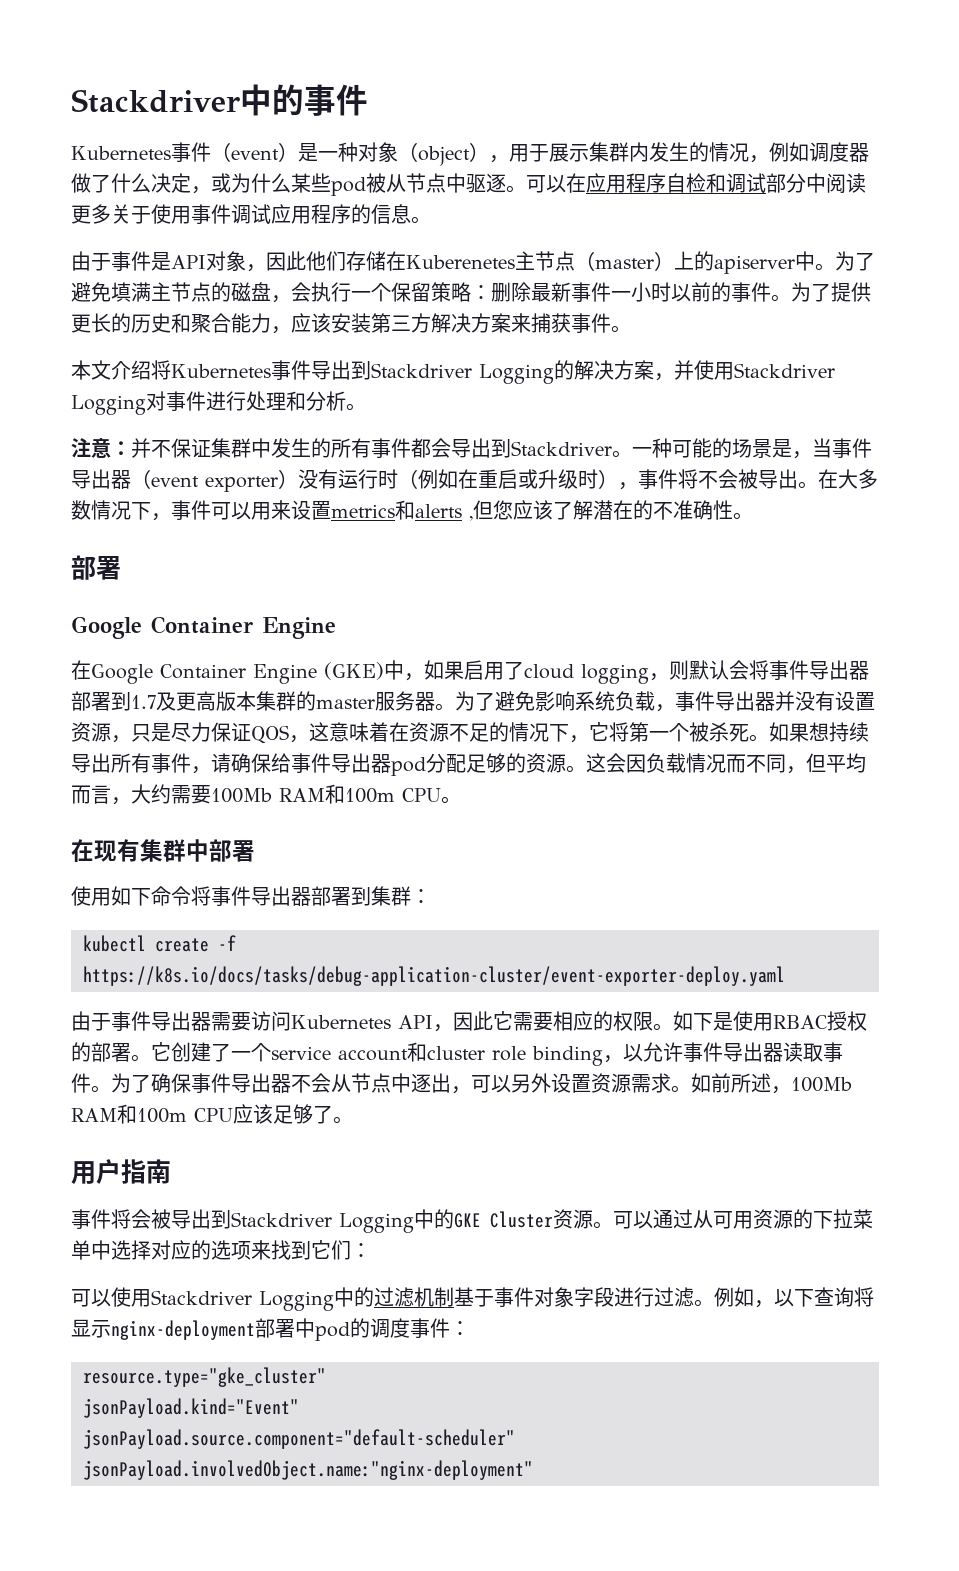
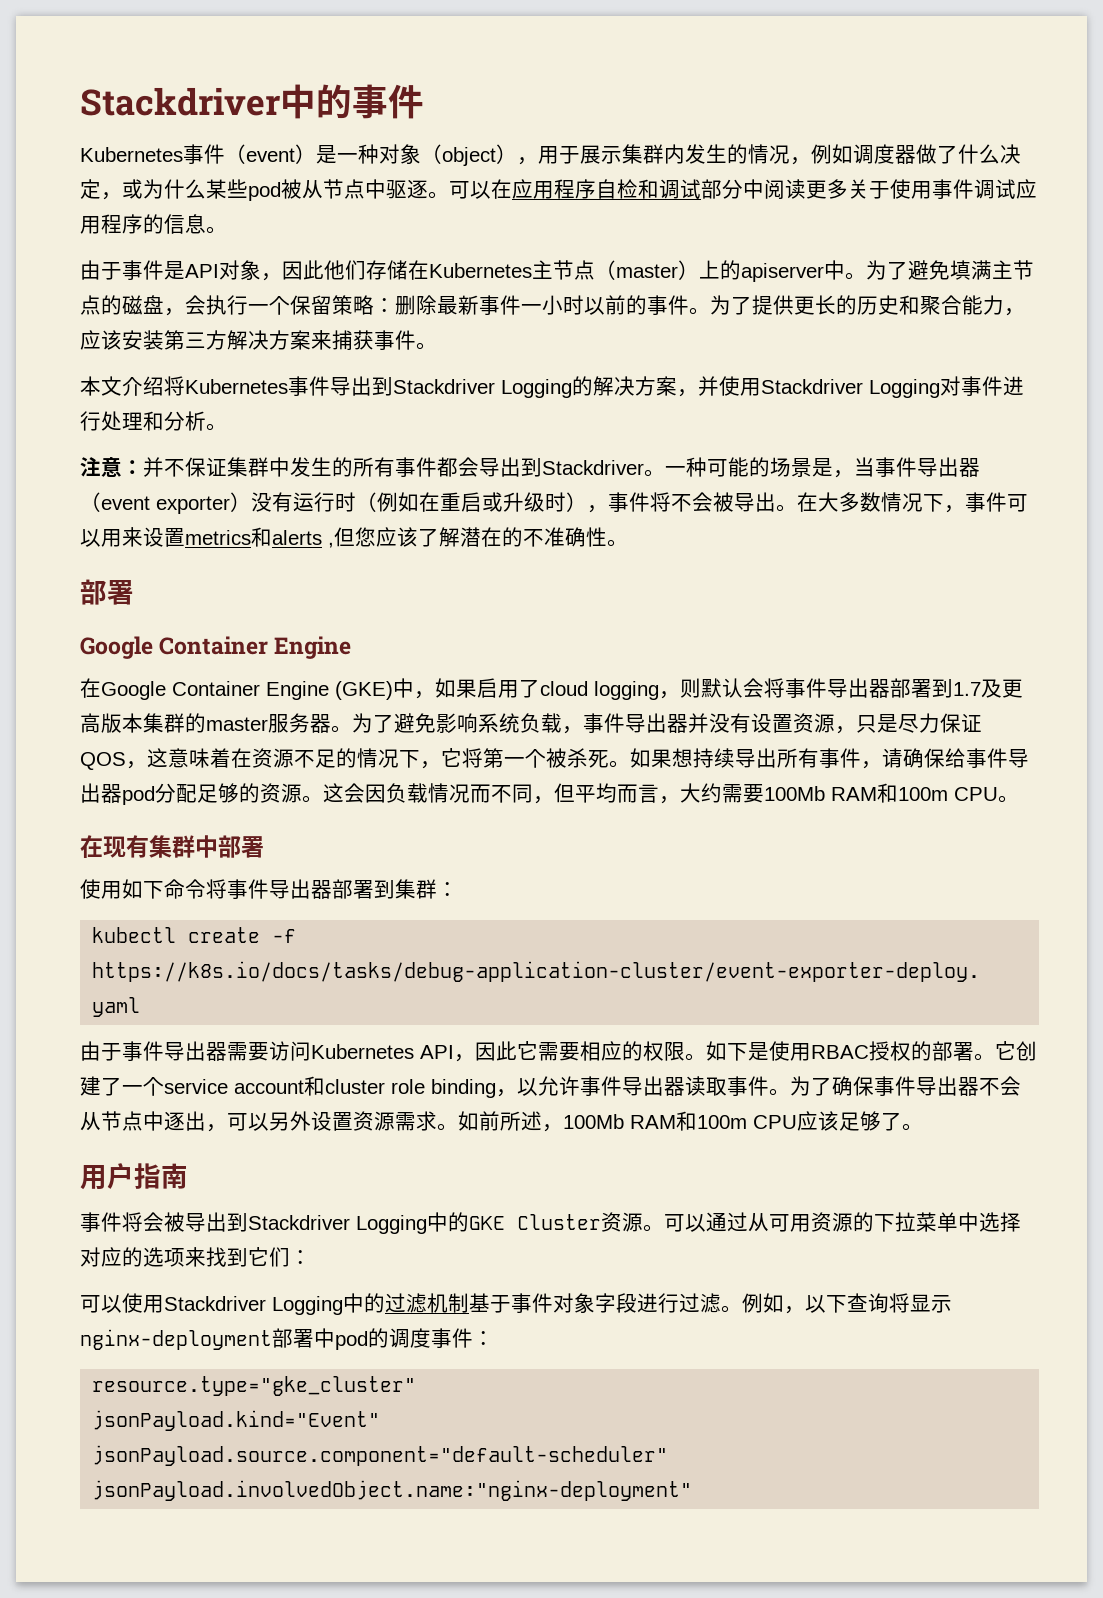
- 由于事件是API对象，因此他们存储在Kuberenetes主节点（master）上的apiserver中。
+ 由于事件是API对象，因此他们存储在Kubernetes主节点（master）上的apiserver中。

